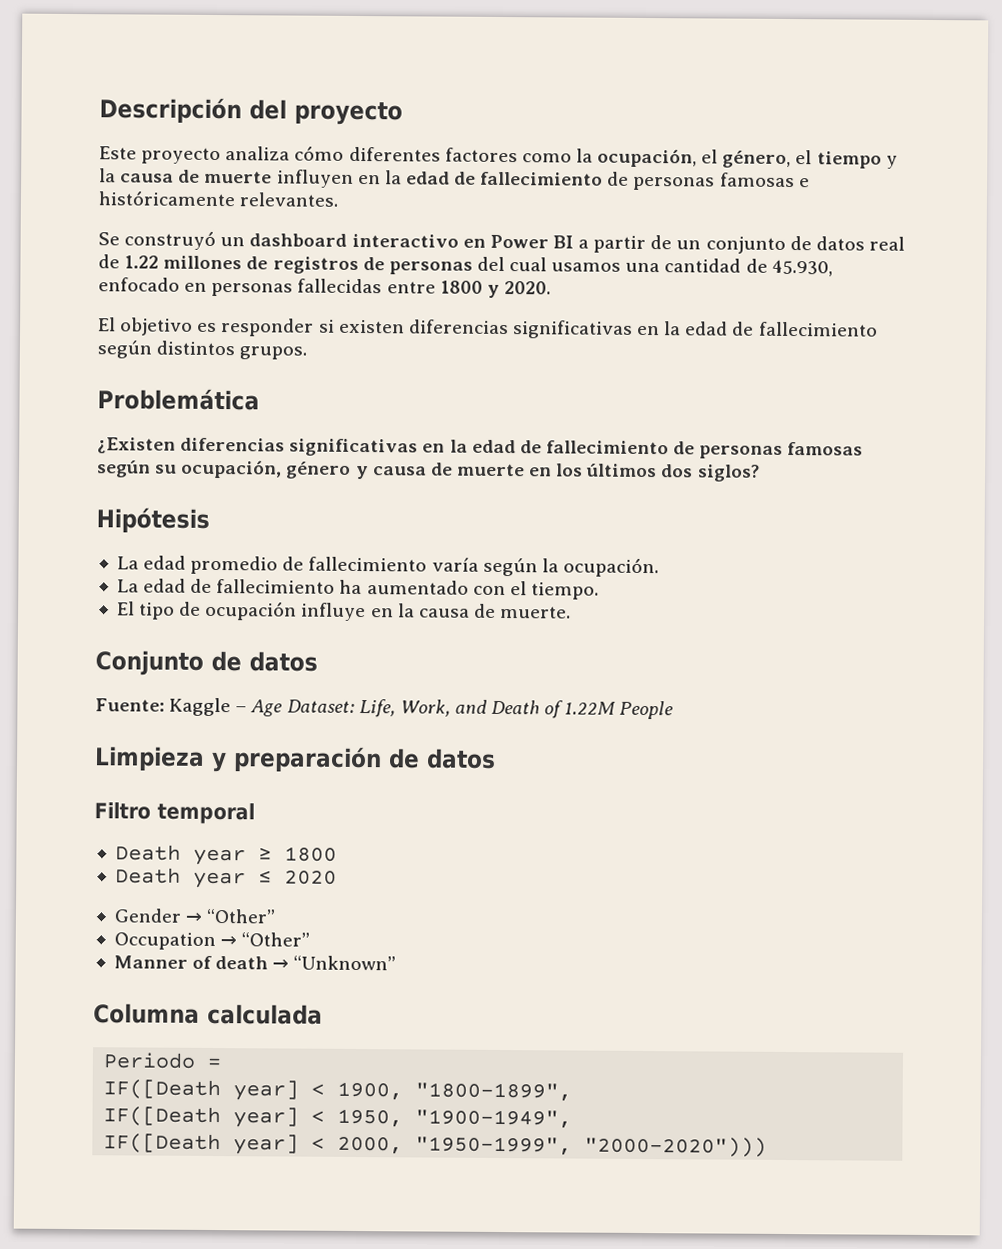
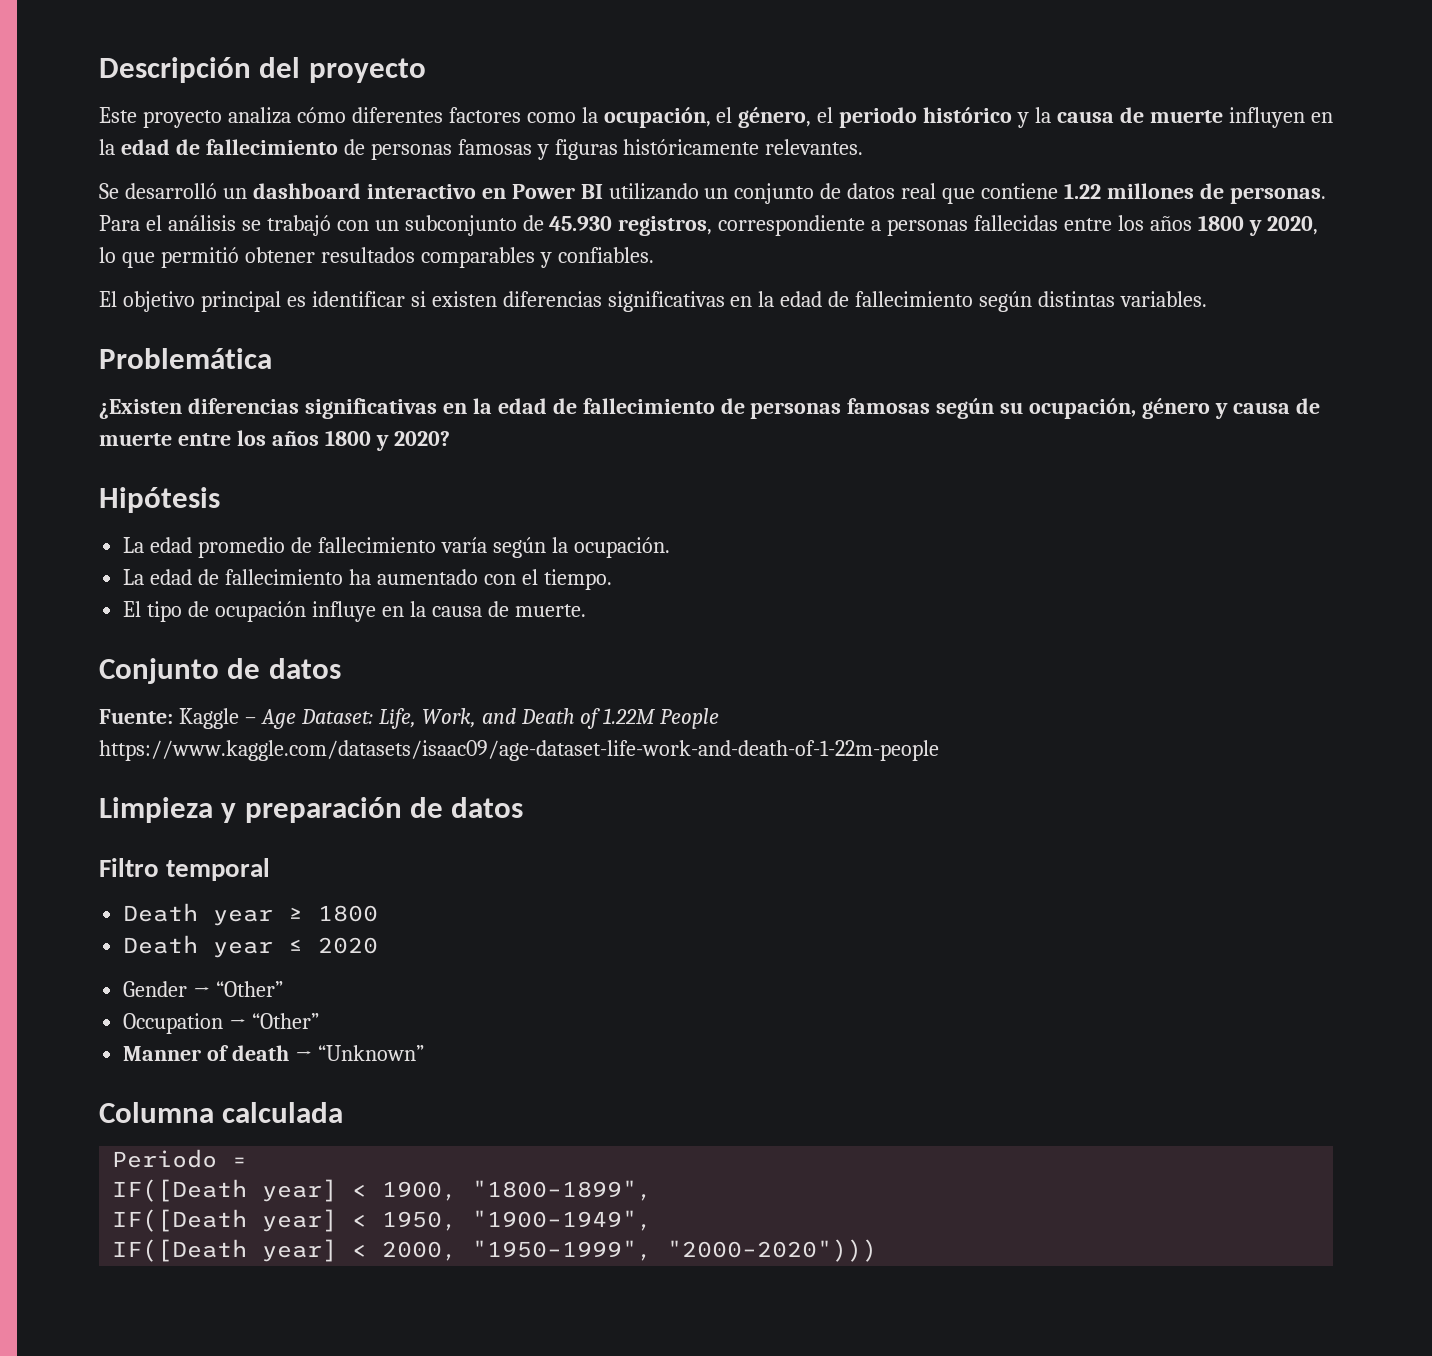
- Este proyecto analiza cómo diferentes factores como la ocupación, el género, el tiempo y la causa de muerte influyen en la edad de fallecimiento de personas famosas e históricamente relevantes.
+ Este proyecto analiza cómo diferentes factores como la ocupación, el género, el periodo histórico y la causa de muerte influyen en la edad de fallecimiento de personas famosas y figuras históricamente relevantes.
- Se construyó un dashboard interactivo en Power BI a partir de un conjunto de datos real de 1.22 millones de registros de personas del cual usamos una cantidad de 45.930, enfocado en personas fallecidas entre 1800 y 2020.
+ Se desarrolló un dashboard interactivo en Power BI utilizando un conjunto de datos real que contiene 1.22 millones de personas. Para el análisis se trabajó con un subconjunto de 45.930 registros, correspondiente a personas fallecidas entre los años 1800 y 2020, lo que permitió obtener resultados comparables y confiables.
- El objetivo es responder si existen diferencias significativas en la edad de fallecimiento según distintos grupos.
+ El objetivo principal es identificar si existen diferencias significativas en la edad de fallecimiento según distintas variables.
- ¿Existen diferencias significativas en la edad de fallecimiento de personas famosas según su ocupación, género y causa de muerte en los últimos dos siglos?
+ ¿Existen diferencias significativas en la edad de fallecimiento de personas famosas según su ocupación, género y causa de muerte entre los años 1800 y 2020?
- Fuente: Kaggle – Age Dataset: Life, Work, and Death of 1.22M People
+ Fuente: Kaggle – Age Dataset: Life, Work, and Death of 1.22M People https://www.kaggle.com/datasets/isaac09/age-dataset-life-work-and-death-of-1-22m-people

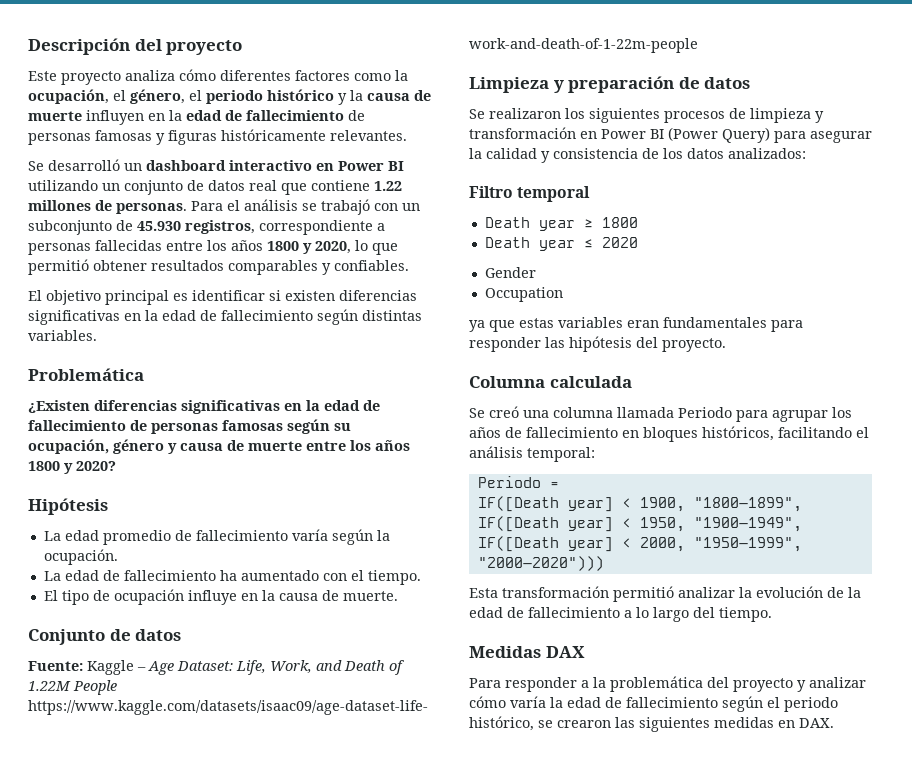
+ Se realizaron los siguientes procesos de limpieza y transformación en Power BI (Power Query) para asegurar la calidad y consistencia de los datos analizados:
- Gender → “Other”
+ Gender
- Occupation → “Other”
- Manner of death → “Unknown”
+ Occupation
+ ya que estas variables eran fundamentales para responder las hipótesis del proyecto.
  Columna calculada
+ Se creó una columna llamada Periodo para agrupar los años de fallecimiento en bloques históricos, facilitando el análisis temporal:
+ Esta transformación permitió analizar la evolución de la edad de fallecimiento a lo largo del tiempo.
+ Medidas DAX
+ Para responder a la problemática del proyecto y analizar cómo varía la edad de fallecimiento según el periodo histórico, se crearon las siguientes medidas en DAX.

